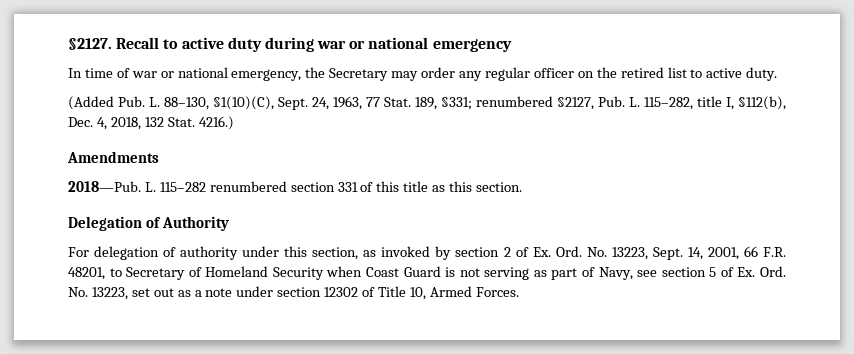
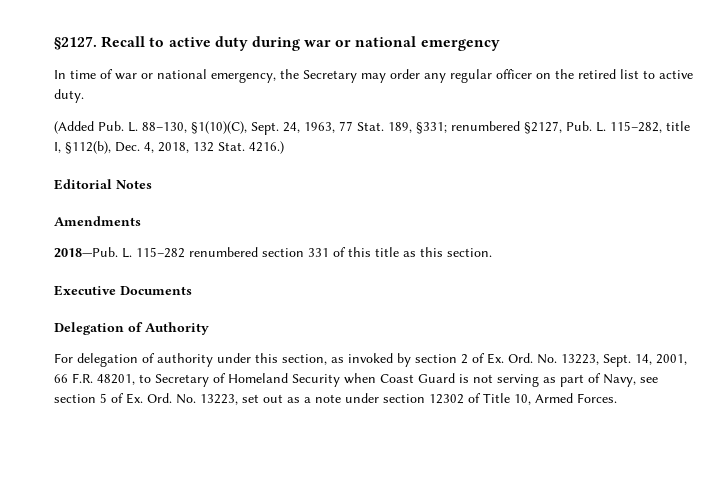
+ Editorial Notes
+ Executive Documents

